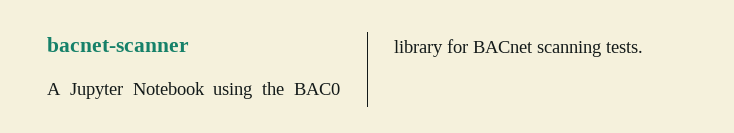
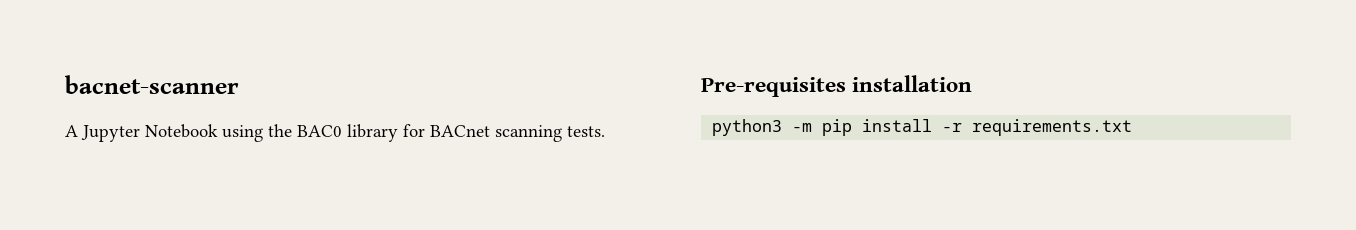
+ Pre-requisites installation
+ python3 -m pip install -r requirements.txt

